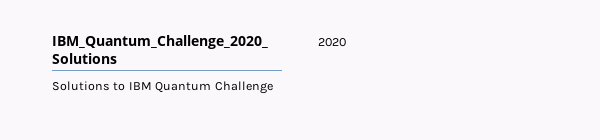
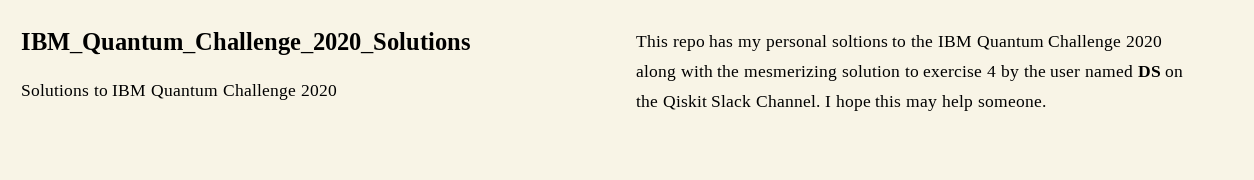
+ This repo has my personal soltions to the IBM Quantum Challenge 2020 along with the mesmerizing solution to exercise 4 by the user named DS on the Qiskit Slack Channel. I hope this may help someone.

